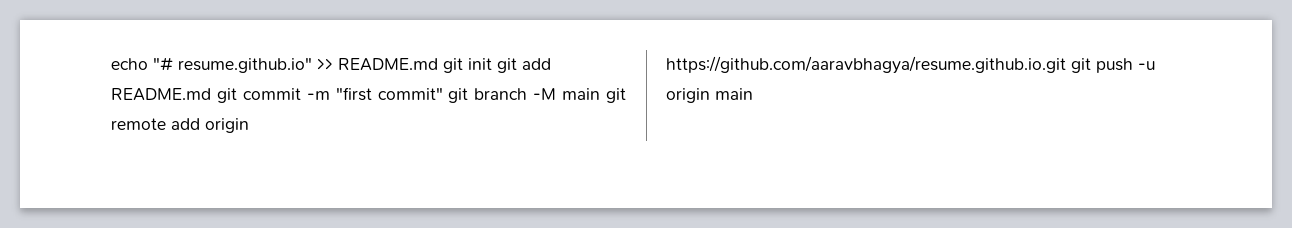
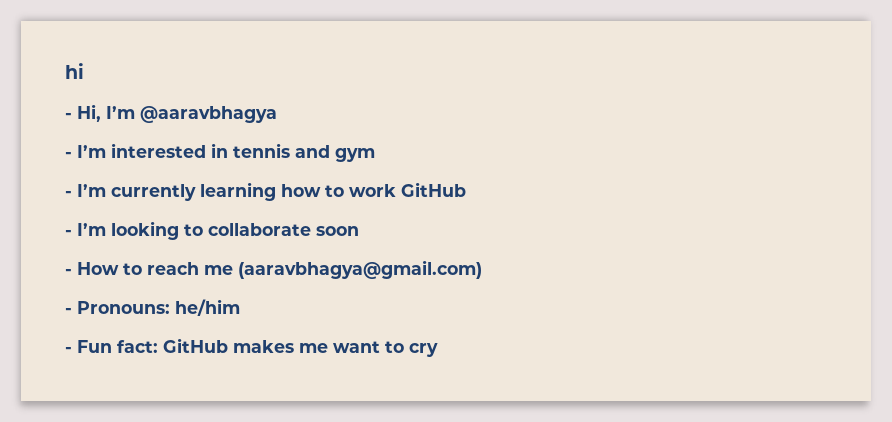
- echo "# resume.github.io" >> README.md git init git add README.md git commit -m "first commit" git branch -M main git remote add origin https://github.com/aaravbhagya/resume.github.io.git git push -u origin main
+ hi
+ - Hi, I’m @aaravbhagya
+ - I’m interested in tennis and gym
+ - I’m currently learning how to work GitHub
+ - I’m looking to collaborate soon
+ - How to reach me (aaravbhagya@gmail.com)
+ - Pronouns: he/him
+ - Fun fact: GitHub makes me want to cry

